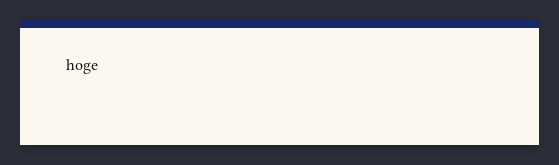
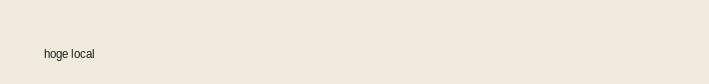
- hoge
+ hoge local

